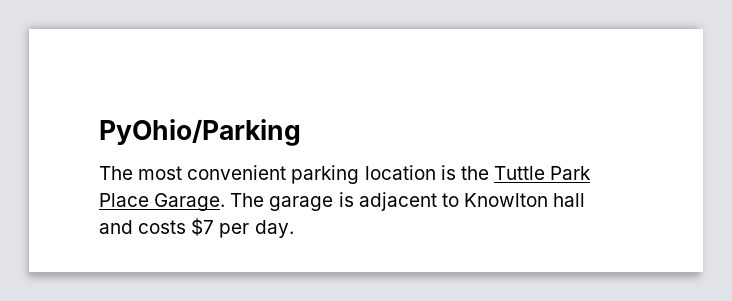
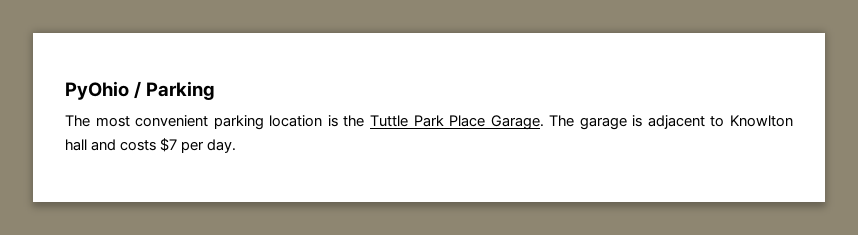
- PyOhio/Parking
+ PyOhio / Parking

